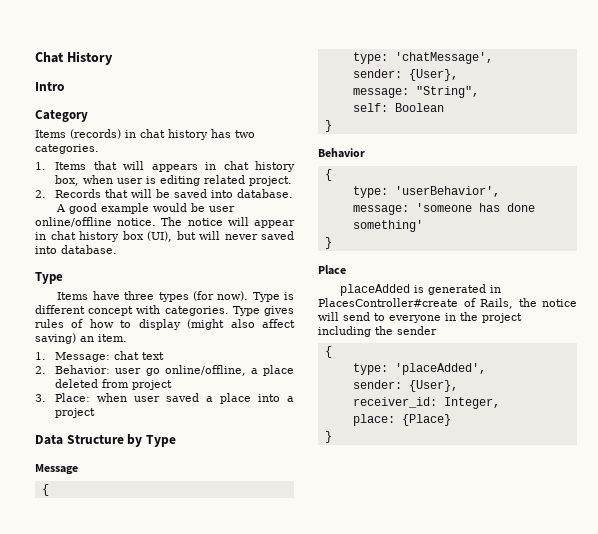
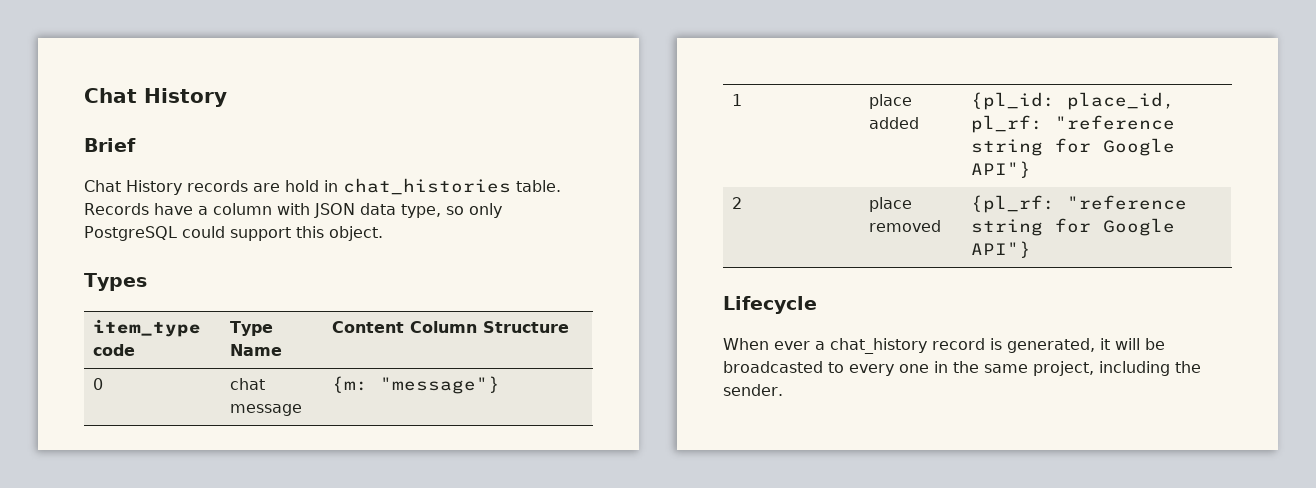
- Intro
- Category
- Items (records) in chat history has two categories.
- 1. Items that will appears in chat history box, when user is editing related project.
- 2. Records that will be saved into database.
- A good example would be user online/offline notice. The notice will appear in chat history box (UI), but will never saved into database.
- Type
- Items have three types (for now). Type is different concept with categories. Type gives rules of how to display (might also affect saving) an item.
- 1. Message: chat text
- 2. Behavior: user go online/offline, a place deleted from project
- 3. Place: when user saved a place into a project
- Data Structure by Type
- Message
- {
- type: 'chatMessage',
- sender: {User},
- message: "String",
- self: Boolean
- }
- Behavior
- {
- type: 'userBehavior',
- message: 'someone has done something'
- }
- Place
- placeAdded is generated in PlacesController#create of Rails, the notice will send to everyone in the project including the sender
- {
- type: 'placeAdded',
- sender: {User},
- receiver_id: Integer,
- place: {Place}
- }
+ Brief
+ Chat History records are hold in chat_histories table. Records have a column with JSON data type, so only PostgreSQL could support this object.
+ Types
+ item_type code | Type Name | Content Column Structure
+ 0 | chat message | {m: "message"}
+ 1 | place added | {pl_id: place_id, pl_rf: "reference string for Google API"}
+ 2 | place removed | {pl_rf: "reference string for Google API"}
+ Lifecycle
+ When ever a chat_history record is generated, it will be broadcasted to every one in the same project, including the sender.

